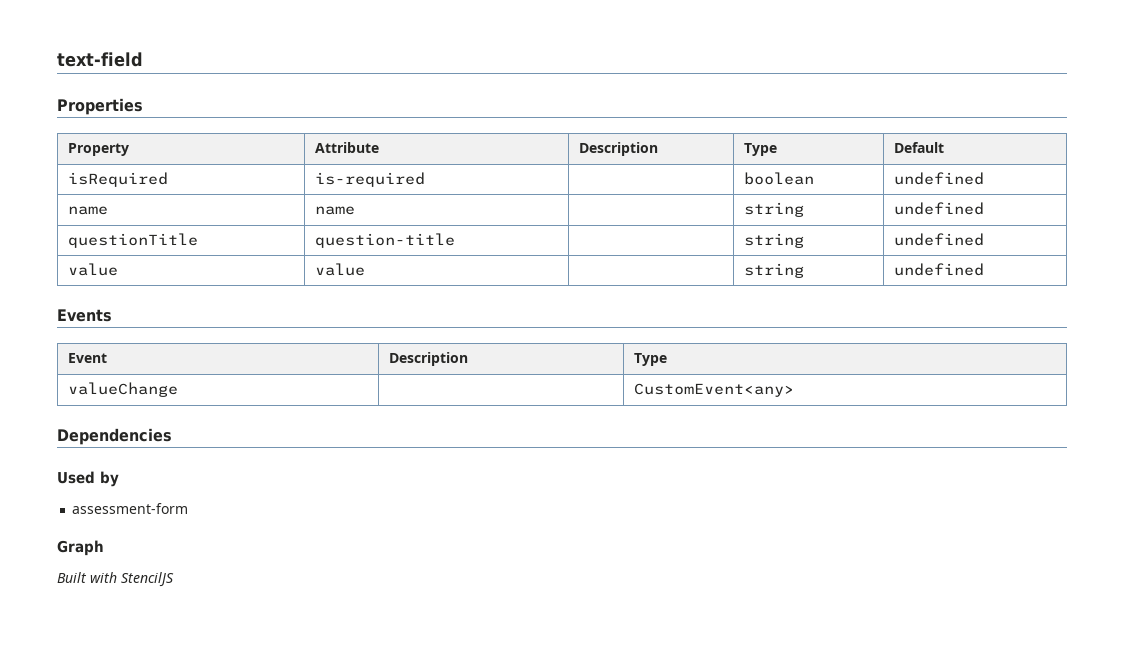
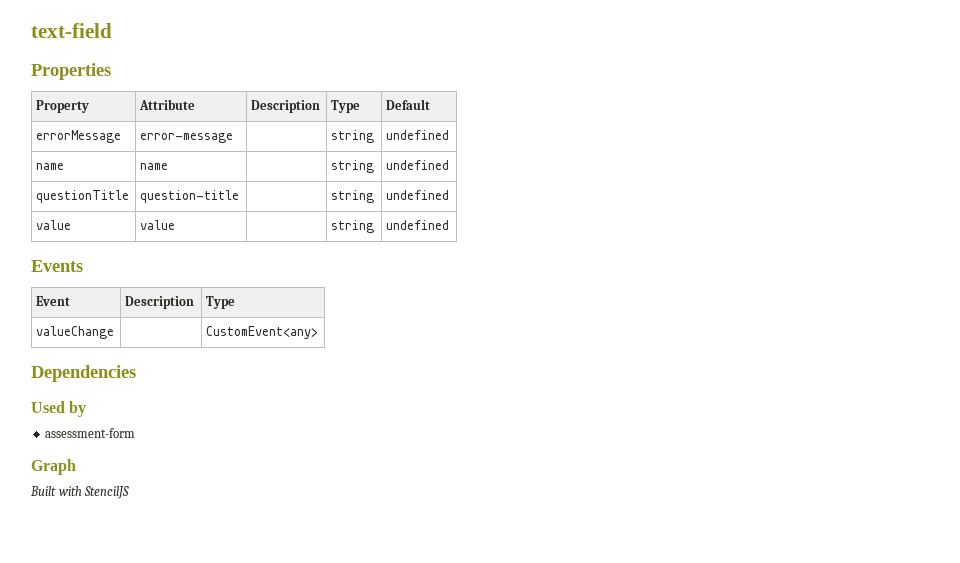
- isRequired | is-required | | boolean | undefined
+ errorMessage | error-message | | string | undefined

